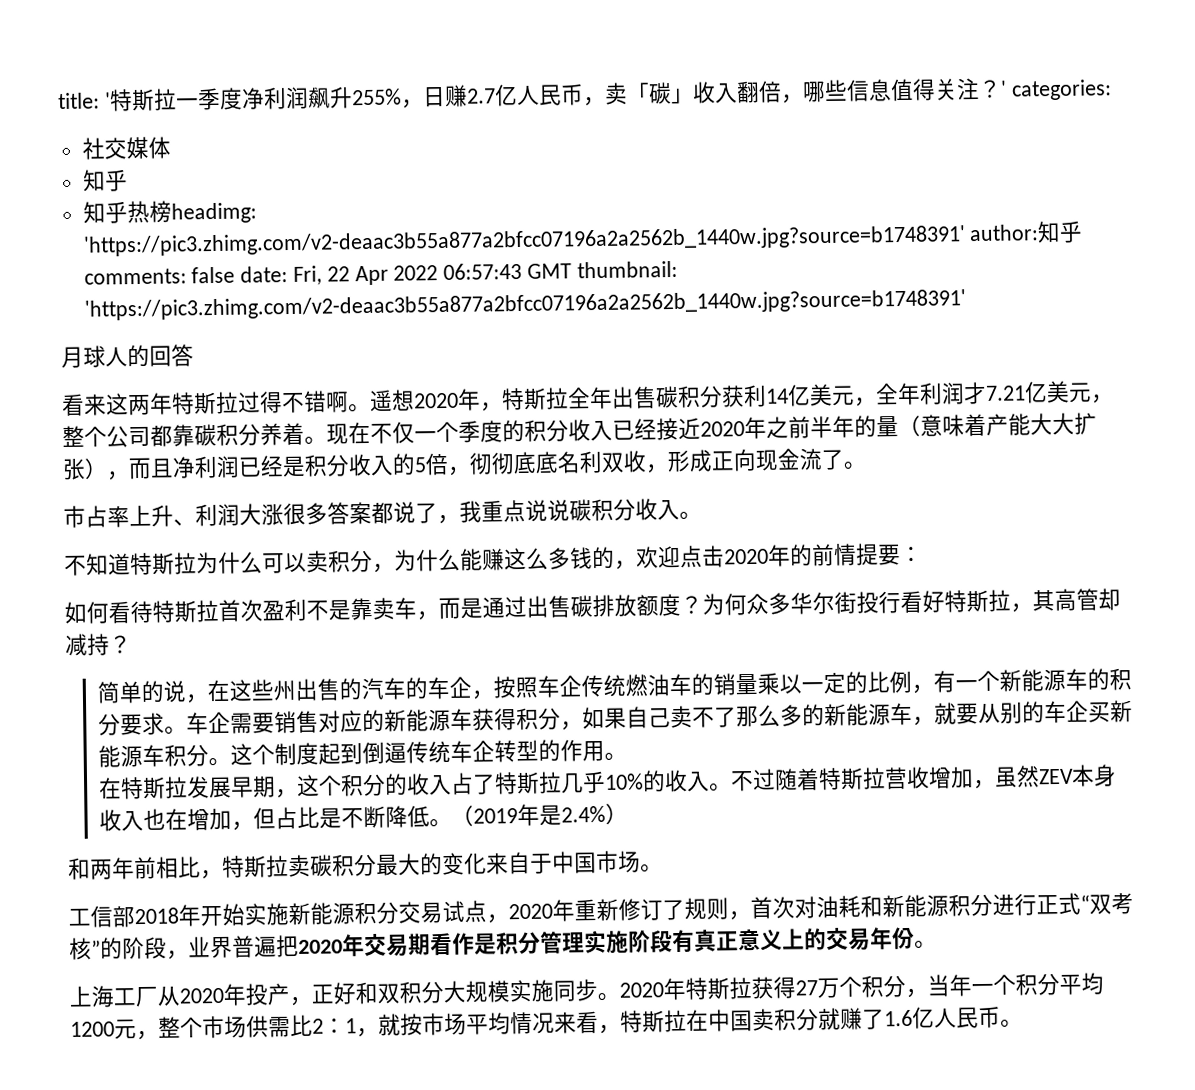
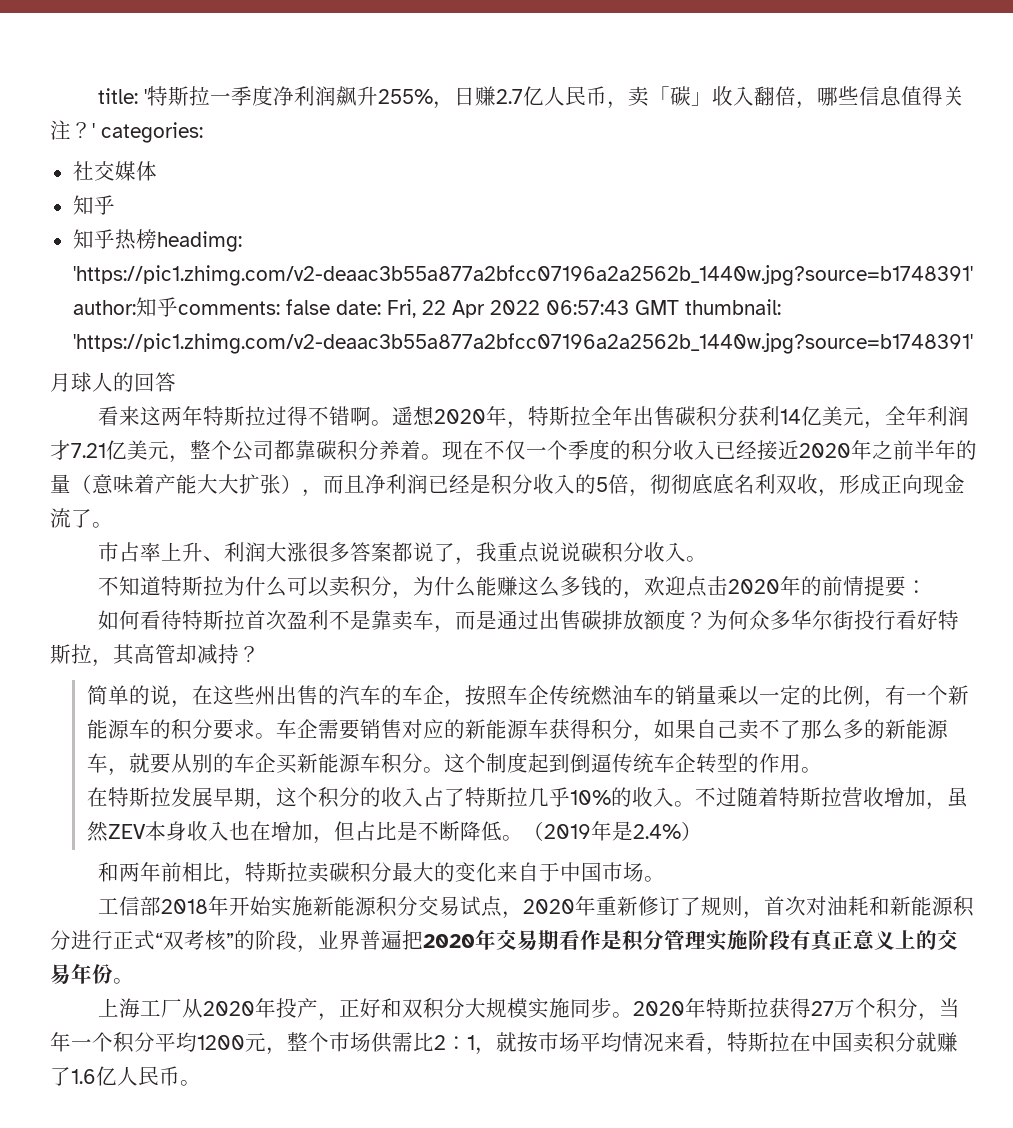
- 知乎热榜headimg: 'https://pic3.zhimg.com/v2-deaac3b55a877a2bfcc07196a2a2562b_1440w.jpg?source=b1748391' author:知乎comments: false date: Fri, 22 Apr 2022 06:57:43 GMT thumbnail: 'https://pic3.zhimg.com/v2-deaac3b55a877a2bfcc07196a2a2562b_1440w.jpg?source=b1748391'
+ 知乎热榜headimg: 'https://pic1.zhimg.com/v2-deaac3b55a877a2bfcc07196a2a2562b_1440w.jpg?source=b1748391' author:知乎comments: false date: Fri, 22 Apr 2022 06:57:43 GMT thumbnail: 'https://pic1.zhimg.com/v2-deaac3b55a877a2bfcc07196a2a2562b_1440w.jpg?source=b1748391'

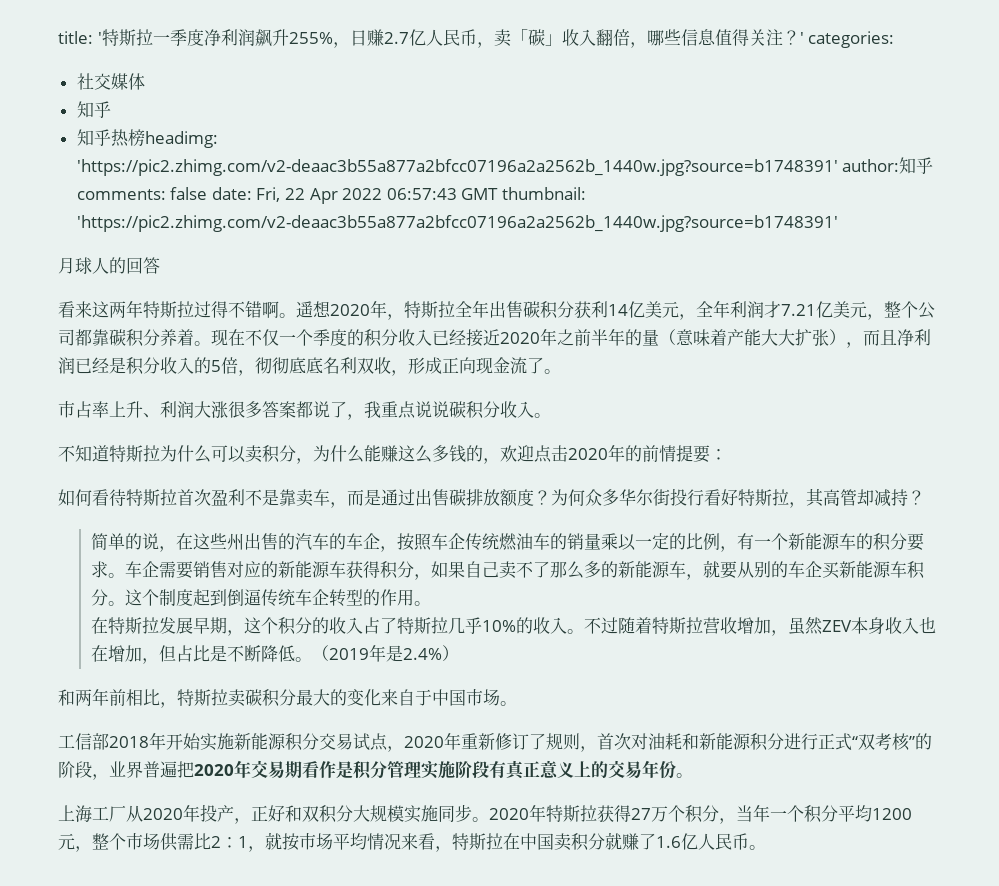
- 知乎热榜headimg: 'https://pic1.zhimg.com/v2-deaac3b55a877a2bfcc07196a2a2562b_1440w.jpg?source=b1748391' author:知乎comments: false date: Fri, 22 Apr 2022 06:57:43 GMT thumbnail: 'https://pic1.zhimg.com/v2-deaac3b55a877a2bfcc07196a2a2562b_1440w.jpg?source=b1748391'
+ 知乎热榜headimg: 'https://pic2.zhimg.com/v2-deaac3b55a877a2bfcc07196a2a2562b_1440w.jpg?source=b1748391' author:知乎comments: false date: Fri, 22 Apr 2022 06:57:43 GMT thumbnail: 'https://pic2.zhimg.com/v2-deaac3b55a877a2bfcc07196a2a2562b_1440w.jpg?source=b1748391'

